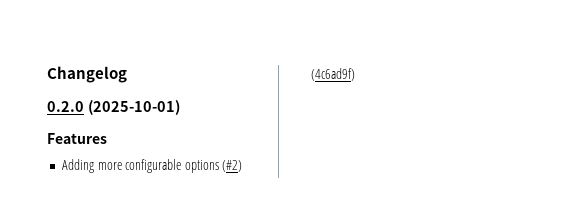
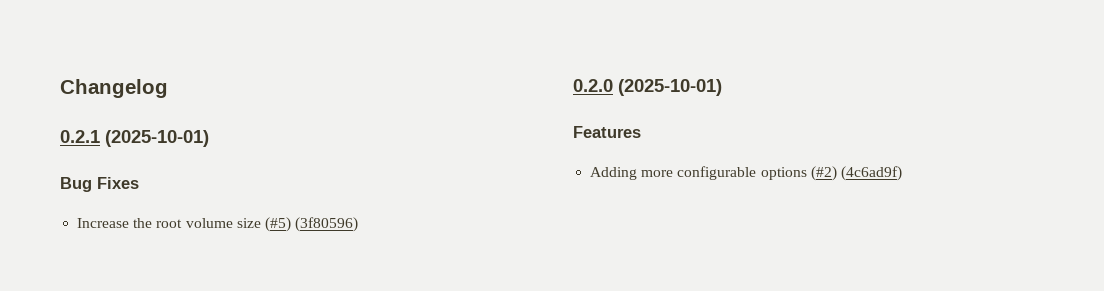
+ 0.2.1 (2025-10-01)
+ Bug Fixes
+ Increase the root volume size (#5) (3f80596)

